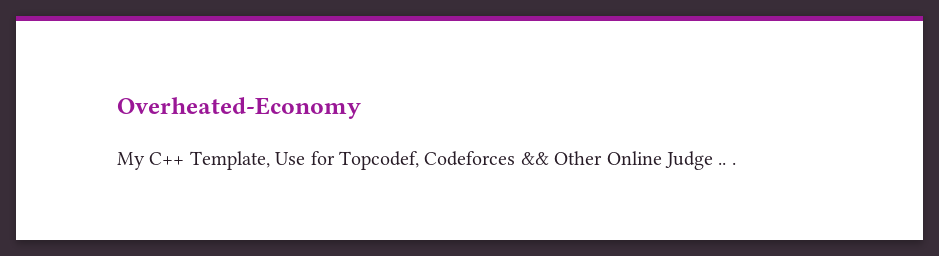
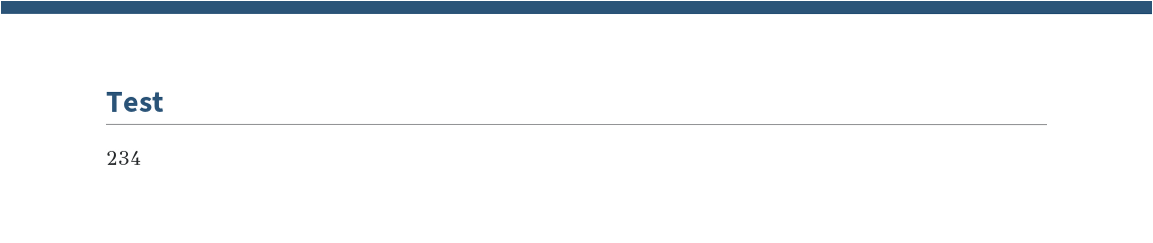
- Overheated-Economy
- My C++ Template, Use for Topcodef, Codeforces && Other Online Judge .. .
+ Test
+ 234

